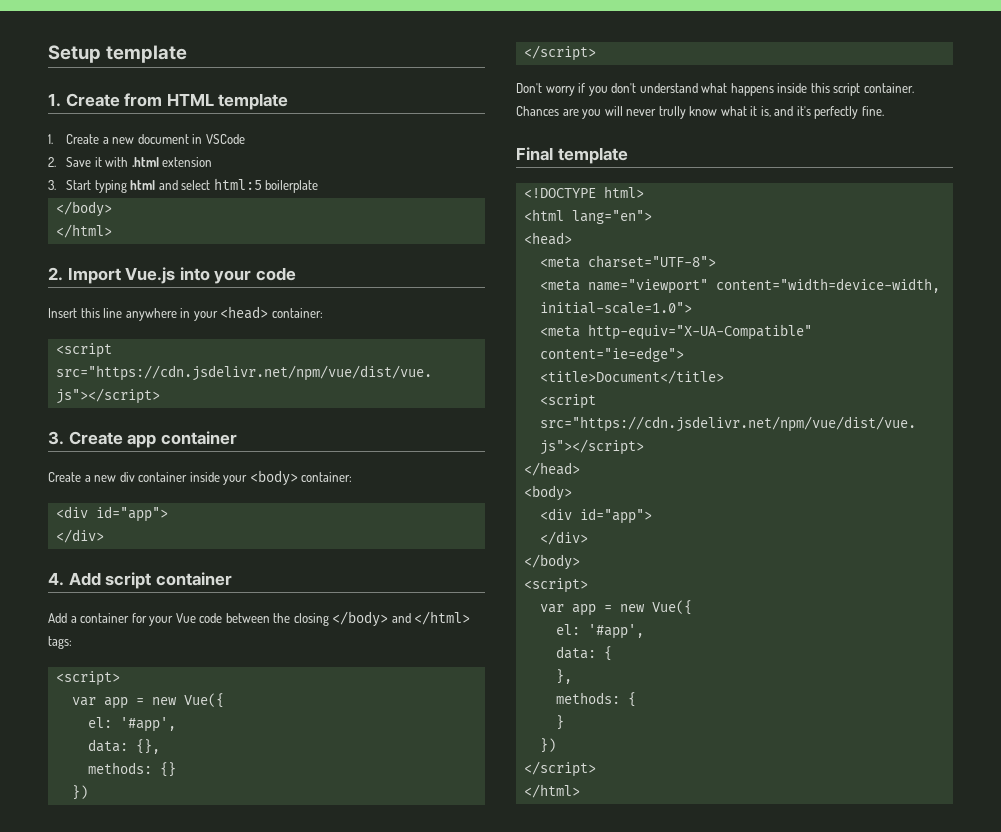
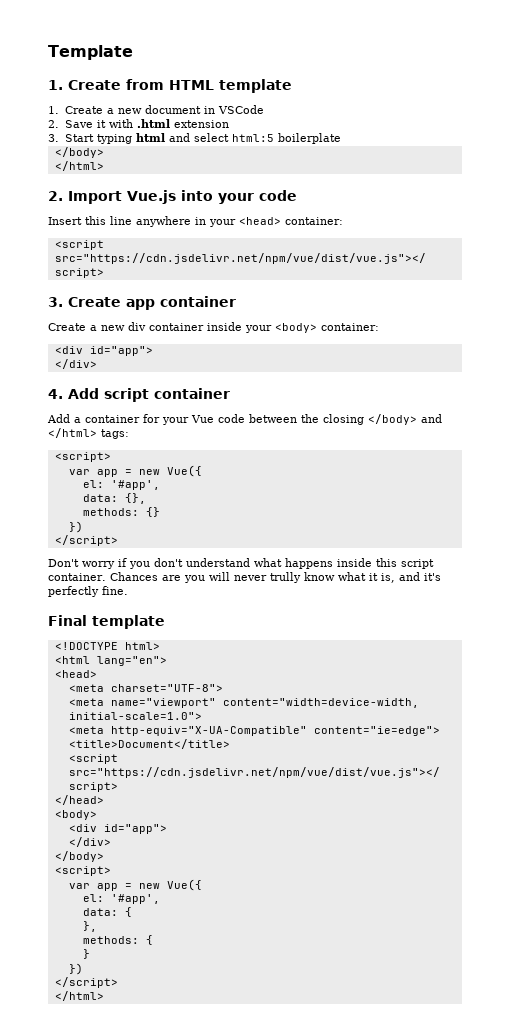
- Setup template
+ Template

